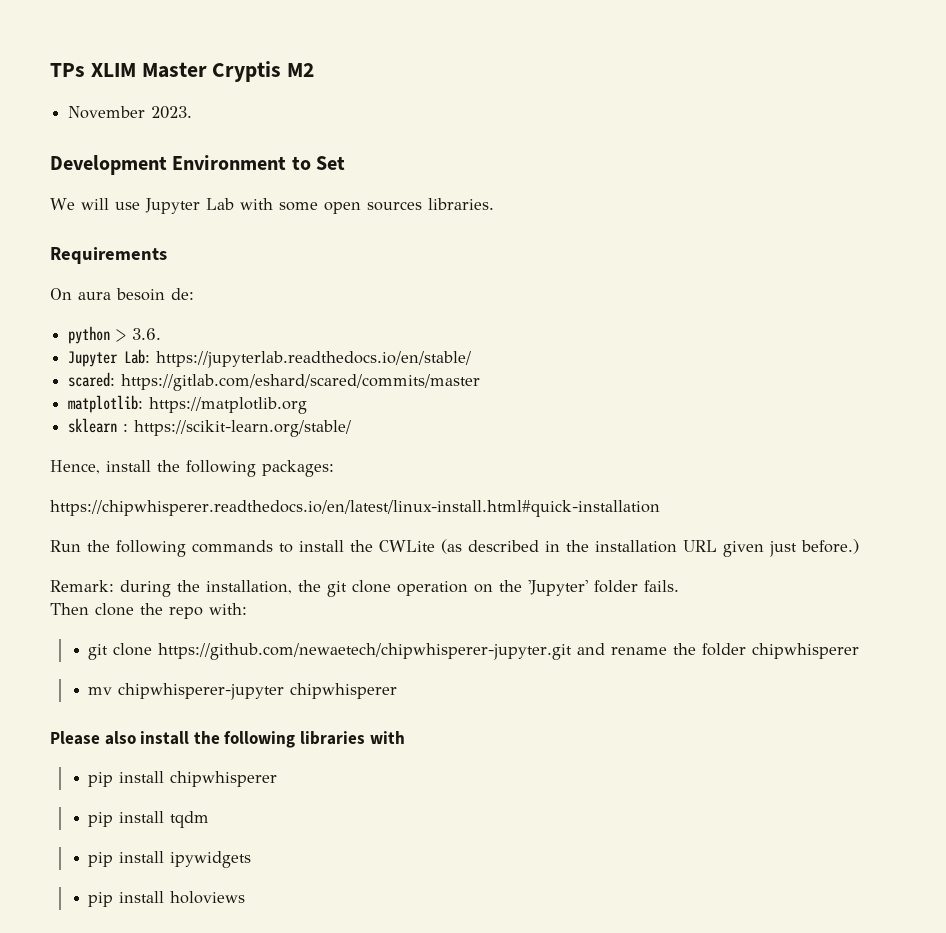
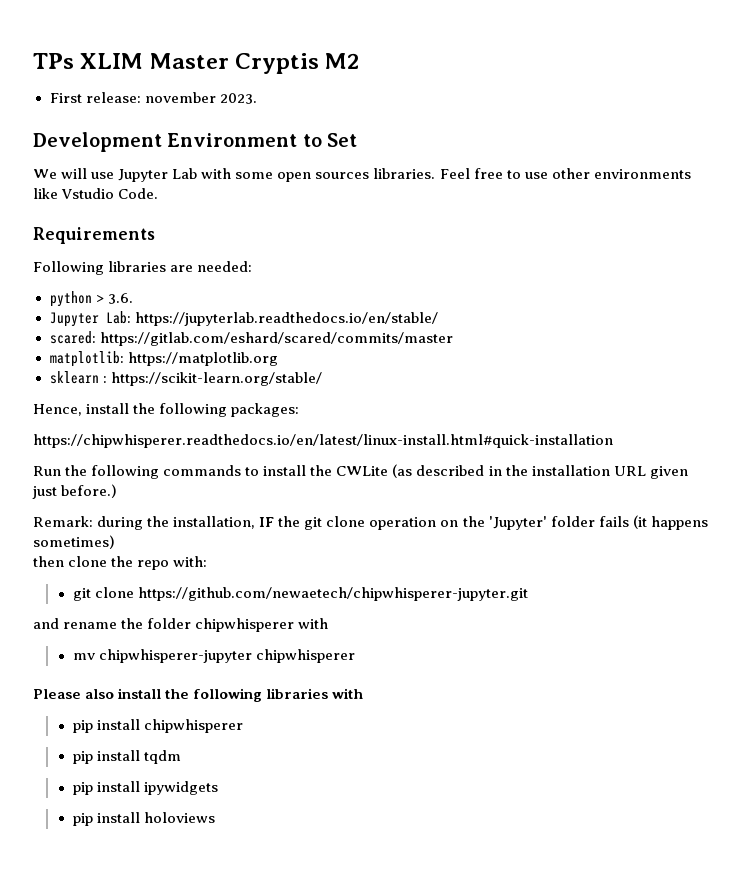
- November 2023.
+ First release: november 2023.
- We will use Jupyter Lab with some open sources libraries.
+ We will use Jupyter Lab with some open sources libraries. Feel free to use other environments like Vstudio Code.
  Requirements
- On aura besoin de:
+ Following libraries are needed:
- Remark: during the installation, the git clone operation on the 'Jupyter' folder fails.
- Then clone the repo with:
+ Remark: during the installation, IF the git clone operation on the 'Jupyter' folder fails (it happens sometimes)
+ then clone the repo with:
- git clone https://github.com/newaetech/chipwhisperer-jupyter.git and rename the folder chipwhisperer
+ git clone https://github.com/newaetech/chipwhisperer-jupyter.git
+ and rename the folder chipwhisperer with

